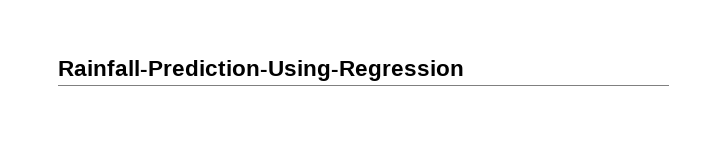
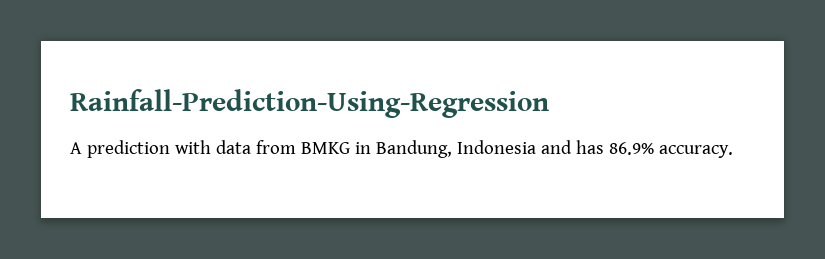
+ A prediction with data from BMKG in Bandung, Indonesia and has 86.9% accuracy.

